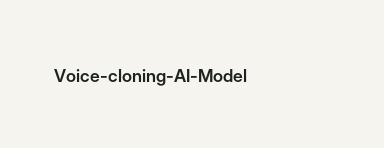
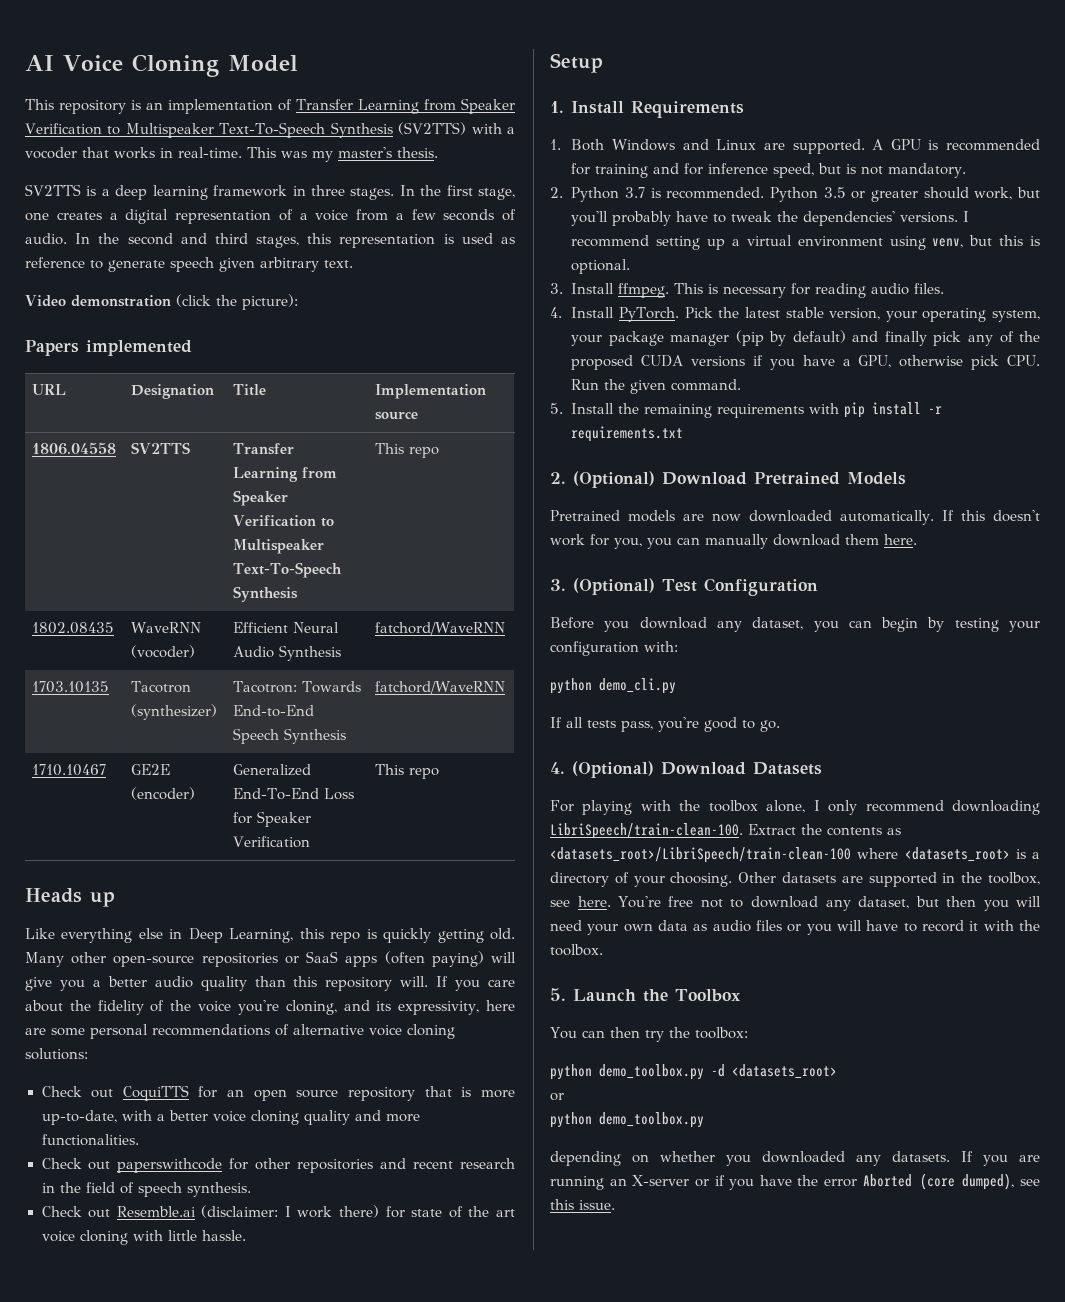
- Voice-cloning-AI-Model
+ AI Voice Cloning Model
+ This repository is an implementation of Transfer Learning from Speaker Verification to Multispeaker Text-To-Speech Synthesis (SV2TTS) with a vocoder that works in real-time. This was my master's thesis.
+ SV2TTS is a deep learning framework in three stages. In the first stage, one creates a digital representation of a voice from a few seconds of audio. In the second and third stages, this representation is used as reference to generate speech given arbitrary text.
+ Video demonstration (click the picture):
+ Papers implemented
+ URL | Designation | Title | Implementation source
+ 1806.04558 | SV2TTS | Transfer Learning from Speaker Verification to Multispeaker Text-To-Speech Synthesis | This repo
+ 1802.08435 | WaveRNN (vocoder) | Efficient Neural Audio Synthesis | fatchord/WaveRNN
+ 1703.10135 | Tacotron (synthesizer) | Tacotron: Towards End-to-End Speech Synthesis | fatchord/WaveRNN
+ 1710.10467 | GE2E (encoder) | Generalized End-To-End Loss for Speaker Verification | This repo
+ Heads up
+ Like everything else in Deep Learning, this repo is quickly getting old. Many other open-source repositories or SaaS apps (often paying) will give you a better audio quality than this repository will. If you care about the fidelity of the voice you're cloning, and its expressivity, here are some personal recommendations of alternative voice cloning solutions:
+ Check out CoquiTTS for an open source repository that is more up-to-date, with a better voice cloning quality and more functionalities.
+ Check out paperswithcode for other repositories and recent research in the field of speech synthesis.
+ Check out Resemble.ai (disclaimer: I work there) for state of the art voice cloning with little hassle.
+ Setup
+ 1. Install Requirements
+ 1. Both Windows and Linux are supported. A GPU is recommended for training and for inference speed, but is not mandatory.
+ 2. Python 3.7 is recommended. Python 3.5 or greater should work, but you'll probably have to tweak the dependencies' versions. I recommend setting up a virtual environment using venv, but this is optional.
+ 3. Install ffmpeg. This is necessary for reading audio files.
+ 4. Install PyTorch. Pick the latest stable version, your operating system, your package manager (pip by default) and finally pick any of the proposed CUDA versions if you have a GPU, otherwise pick CPU. Run the given command.
+ 5. Install the remaining requirements with pip install -r requirements.txt
+ 2. (Optional) Download Pretrained Models
+ Pretrained models are now downloaded automatically. If this doesn't work for you, you can manually download them here.
+ 3. (Optional) Test Configuration
+ Before you download any dataset, you can begin by testing your configuration with:
+ python demo_cli.py
+ If all tests pass, you're good to go.
+ 4. (Optional) Download Datasets
+ For playing with the toolbox alone, I only recommend downloading LibriSpeech/train-clean-100. Extract the contents as <datasets_root>/LibriSpeech/train-clean-100 where <datasets_root> is a directory of your choosing. Other datasets are supported in the toolbox, see here. You're free not to download any dataset, but then you will need your own data as audio files or you will have to record it with the toolbox.
+ 5. Launch the Toolbox
+ You can then try the toolbox:
+ python demo_toolbox.py -d <datasets_root>
+ or
+ python demo_toolbox.py
+ depending on whether you downloaded any datasets. If you are running an X-server or if you have the error Aborted (core dumped), see this issue.

